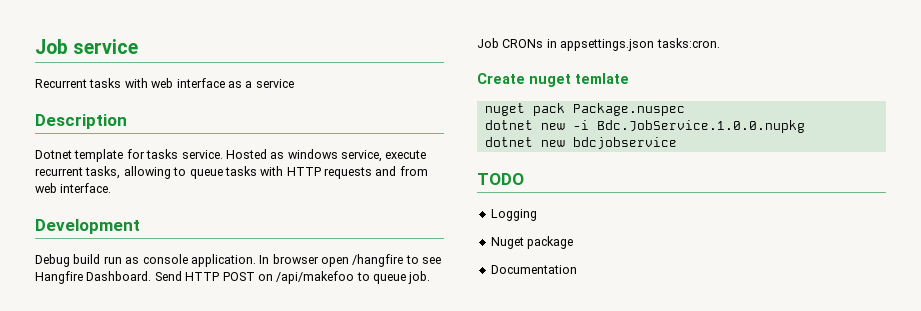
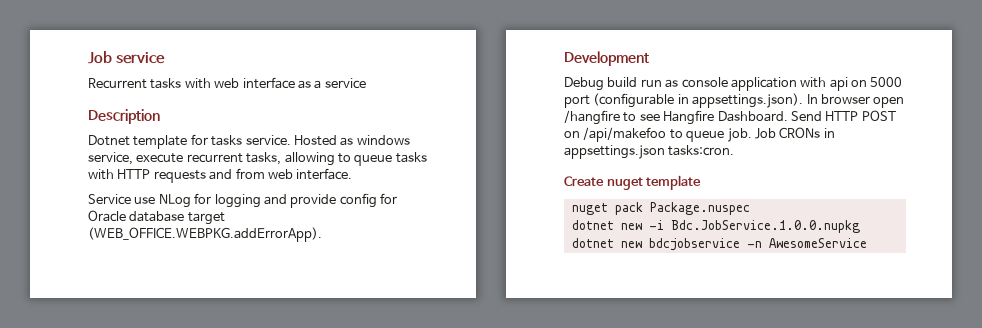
+ Service use NLog for logging and provide config for Oracle database target (WEB_OFFICE.WEBPKG.addErrorApp).
- Debug build run as console application. In browser open /hangfire to see Hangfire Dashboard.
+ Debug build run as console application with api on 5000 port (configurable in appsettings.json). In browser open /hangfire to see Hangfire Dashboard.
- Create nuget temlate
+ Create nuget template
- dotnet new bdcjobservice
- TODO
- Logging
- Nuget package
- Documentation
+ dotnet new bdcjobservice -n AwesomeService

